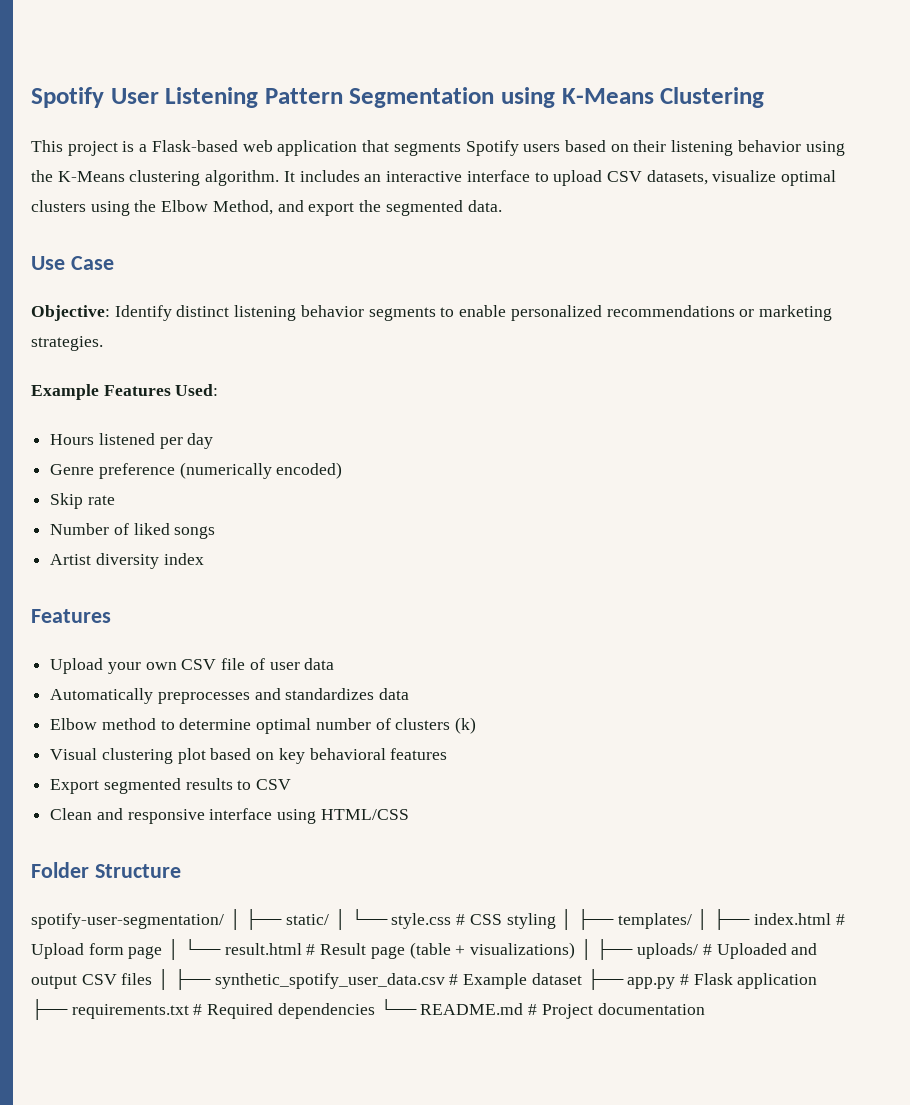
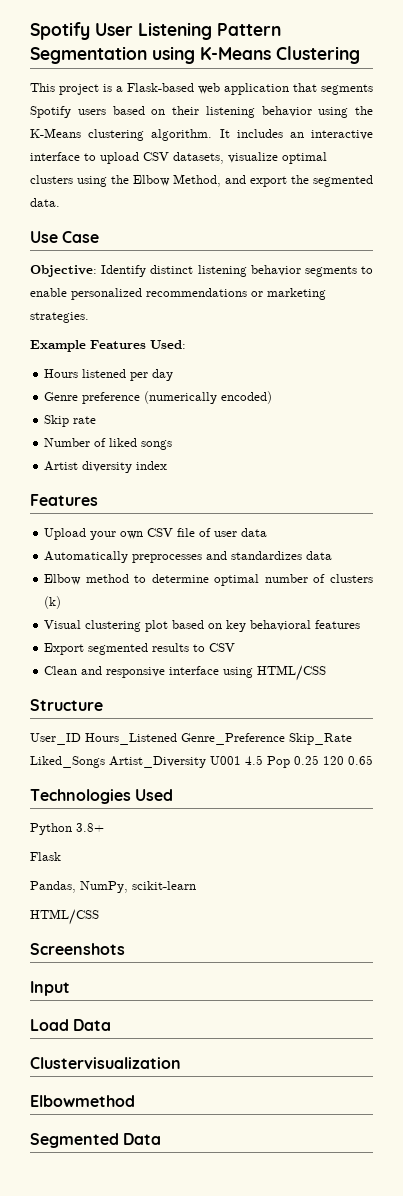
- Folder Structure
+ Structure
- spotify-user-segmentation/ │ ├── static/ │ └── style.css # CSS styling │ ├── templates/ │ ├── index.html # Upload form page │ └── result.html # Result page (table + visualizations) │ ├── uploads/ # Uploaded and output CSV files │ ├── synthetic_spotify_user_data.csv # Example dataset ├── app.py # Flask application ├── requirements.txt # Required dependencies └── README.md # Project documentation
+ User_ID Hours_Listened Genre_Preference Skip_Rate Liked_Songs Artist_Diversity U001 4.5 Pop 0.25 120 0.65
+ Technologies Used
+ Python 3.8+
+ Flask
+ Pandas, NumPy, scikit-learn
+ HTML/CSS
+ Screenshots
+ Input
+ Load Data
+ Clustervisualization
+ Elbowmethod
+ Segmented Data

